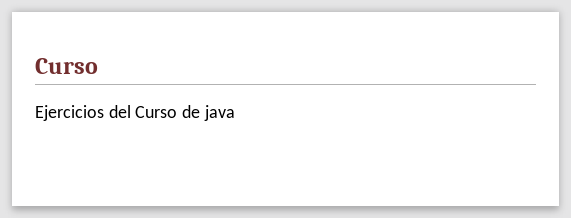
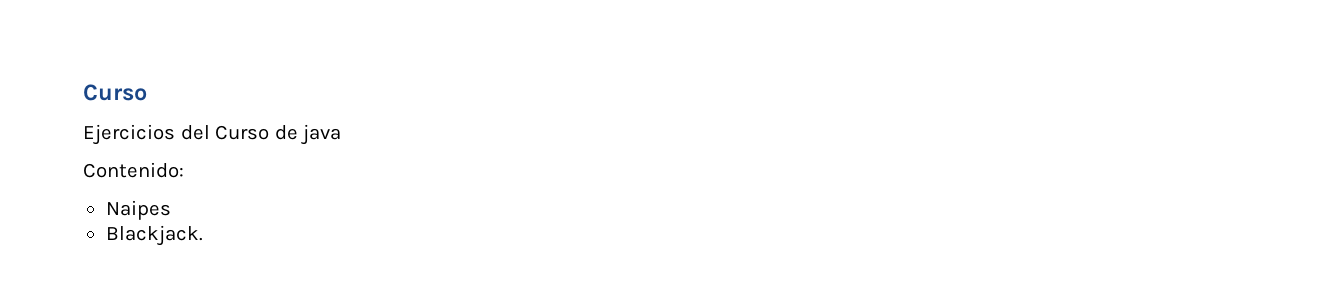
+ Contenido:
+ Naipes
+ Blackjack.

